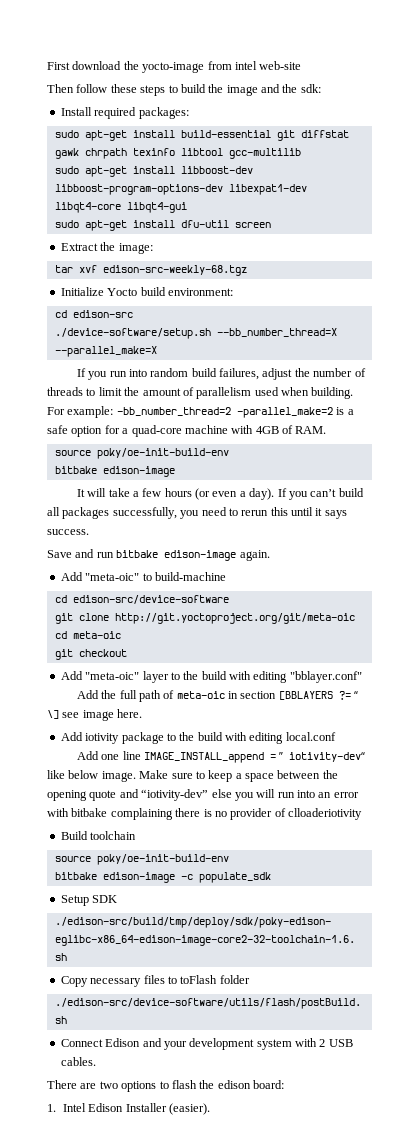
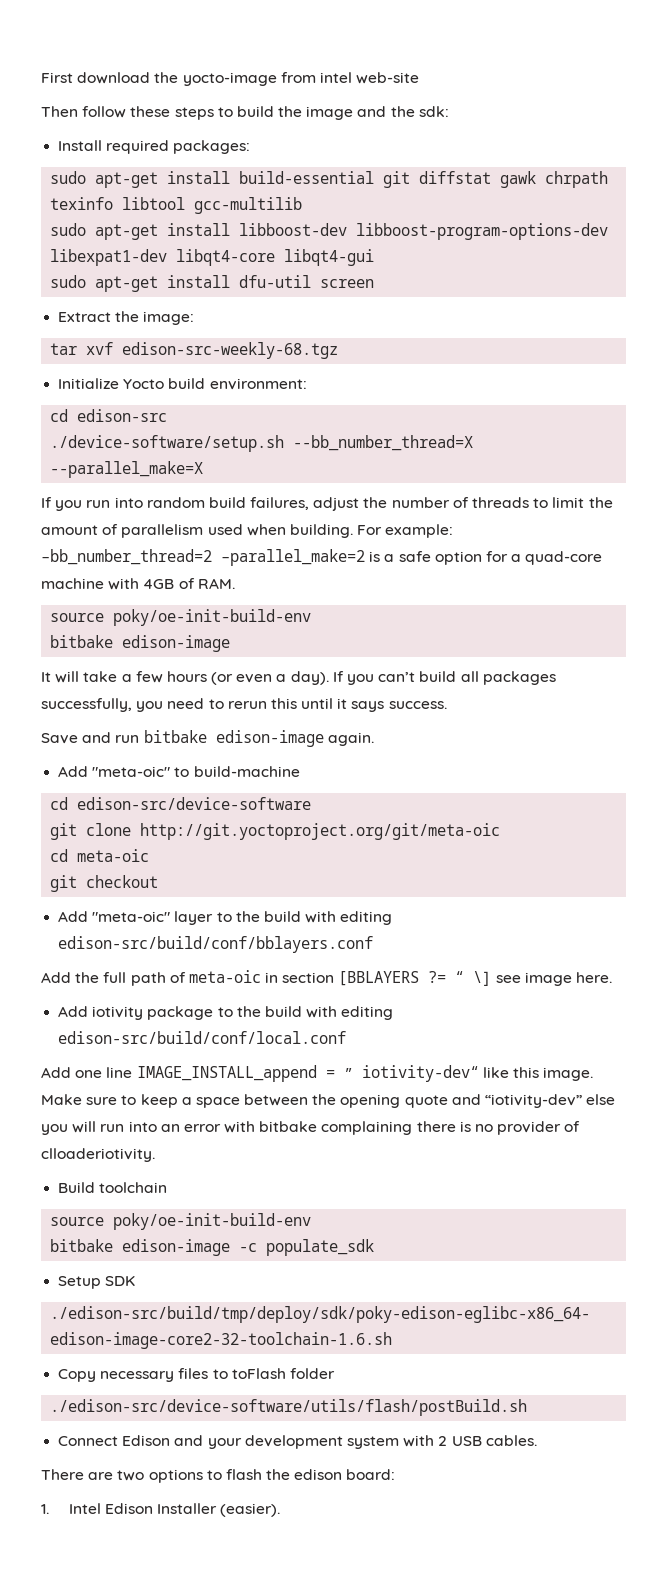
- Add "meta-oic" layer to the build with editing "bblayer.conf"
+ Add "meta-oic" layer to the build with editing edison-src/build/conf/bblayers.conf
- Add iotivity package to the build with editing local.conf
+ Add iotivity package to the build with editing edison-src/build/conf/local.conf
- Add one line IMAGE_INSTALL_append = ” iotivity-dev“ like below image.
+ Add one line IMAGE_INSTALL_append = ” iotivity-dev“ like this image.
- Make sure to keep a space between the opening quote and “iotivity-dev” else you will run into an error with bitbake complaining there is no provider of clloaderiotivity
+ Make sure to keep a space between the opening quote and “iotivity-dev” else you will run into an error with bitbake complaining there is no provider of clloaderiotivity.

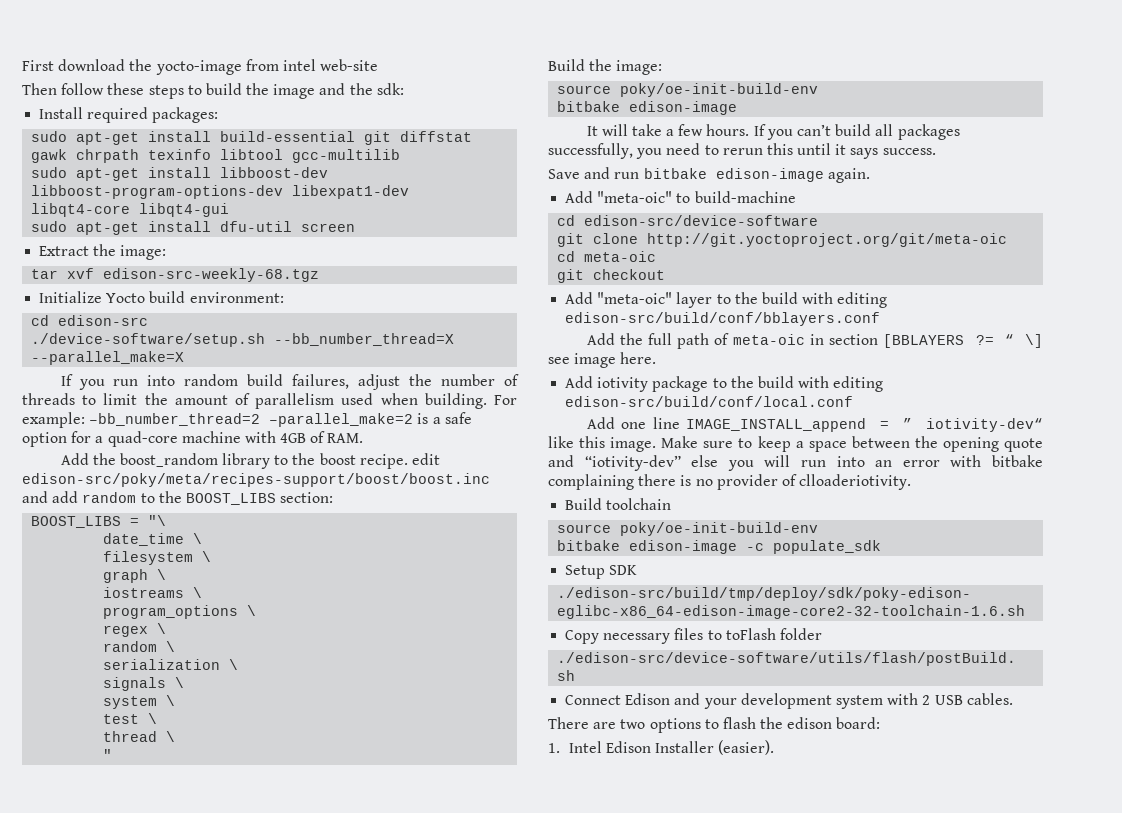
+ Add the boost_random library to the boost recipe. edit edison-src/poky/meta/recipes-support/boost/boost.inc and add random to the BOOST_LIBS section:
+ BOOST_LIBS = "\
+ date_time \
+ filesystem \
+ graph \
+ iostreams \
+ program_options \
+ regex \
+ random \
+ serialization \
+ signals \
+ system \
+ test \
+ thread \
+ "
+ Build the image:
- It will take a few hours (or even a day).
+ It will take a few hours.

